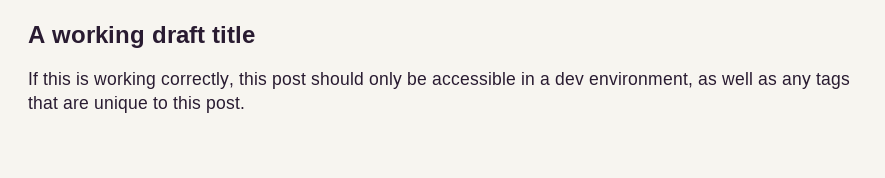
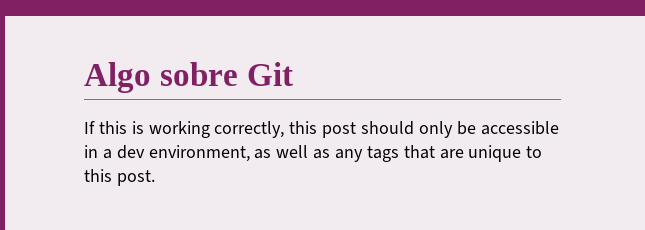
- A working draft title
+ Algo sobre Git

